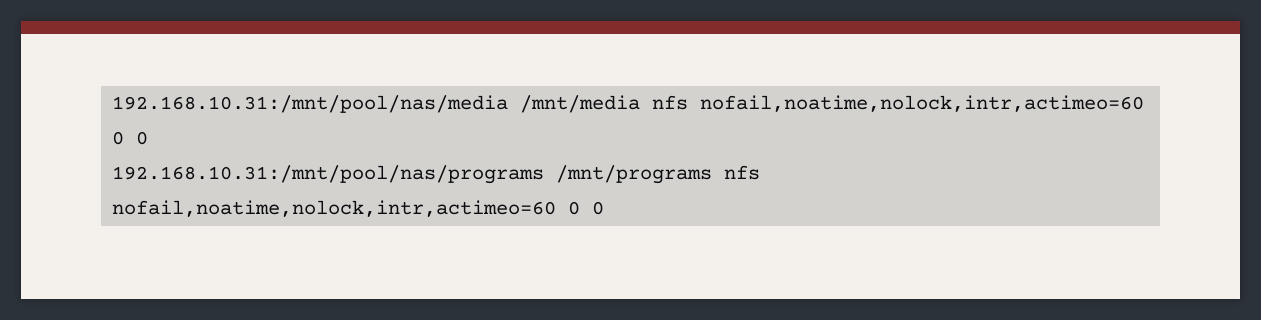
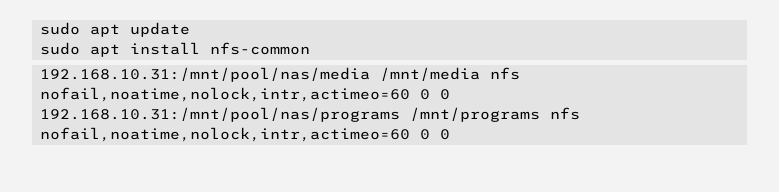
+ sudo apt update
+ sudo apt install nfs-common

